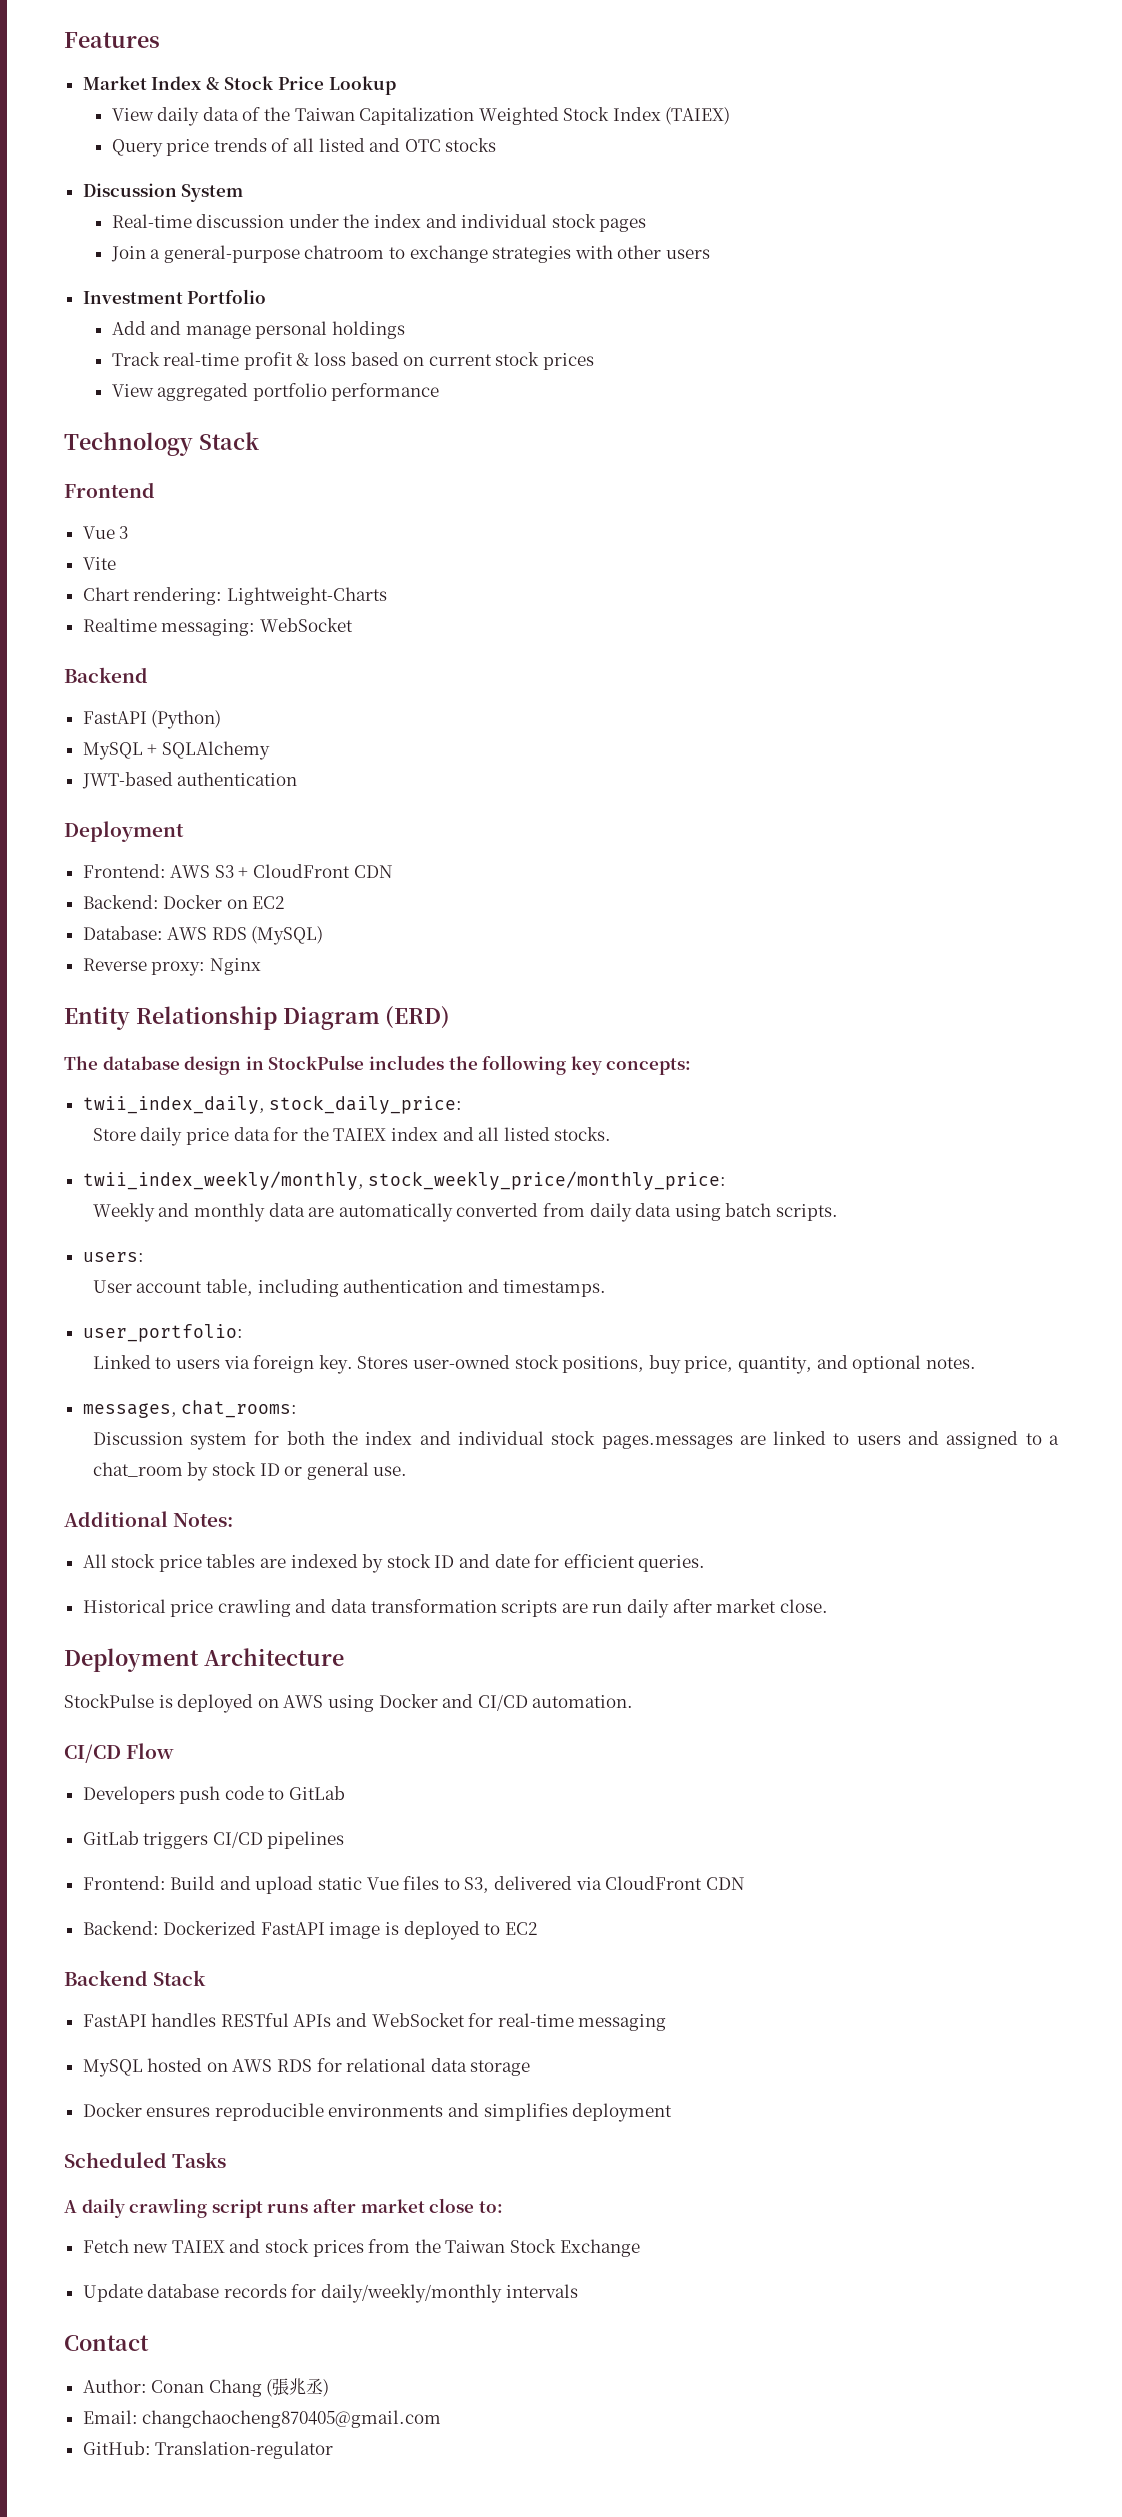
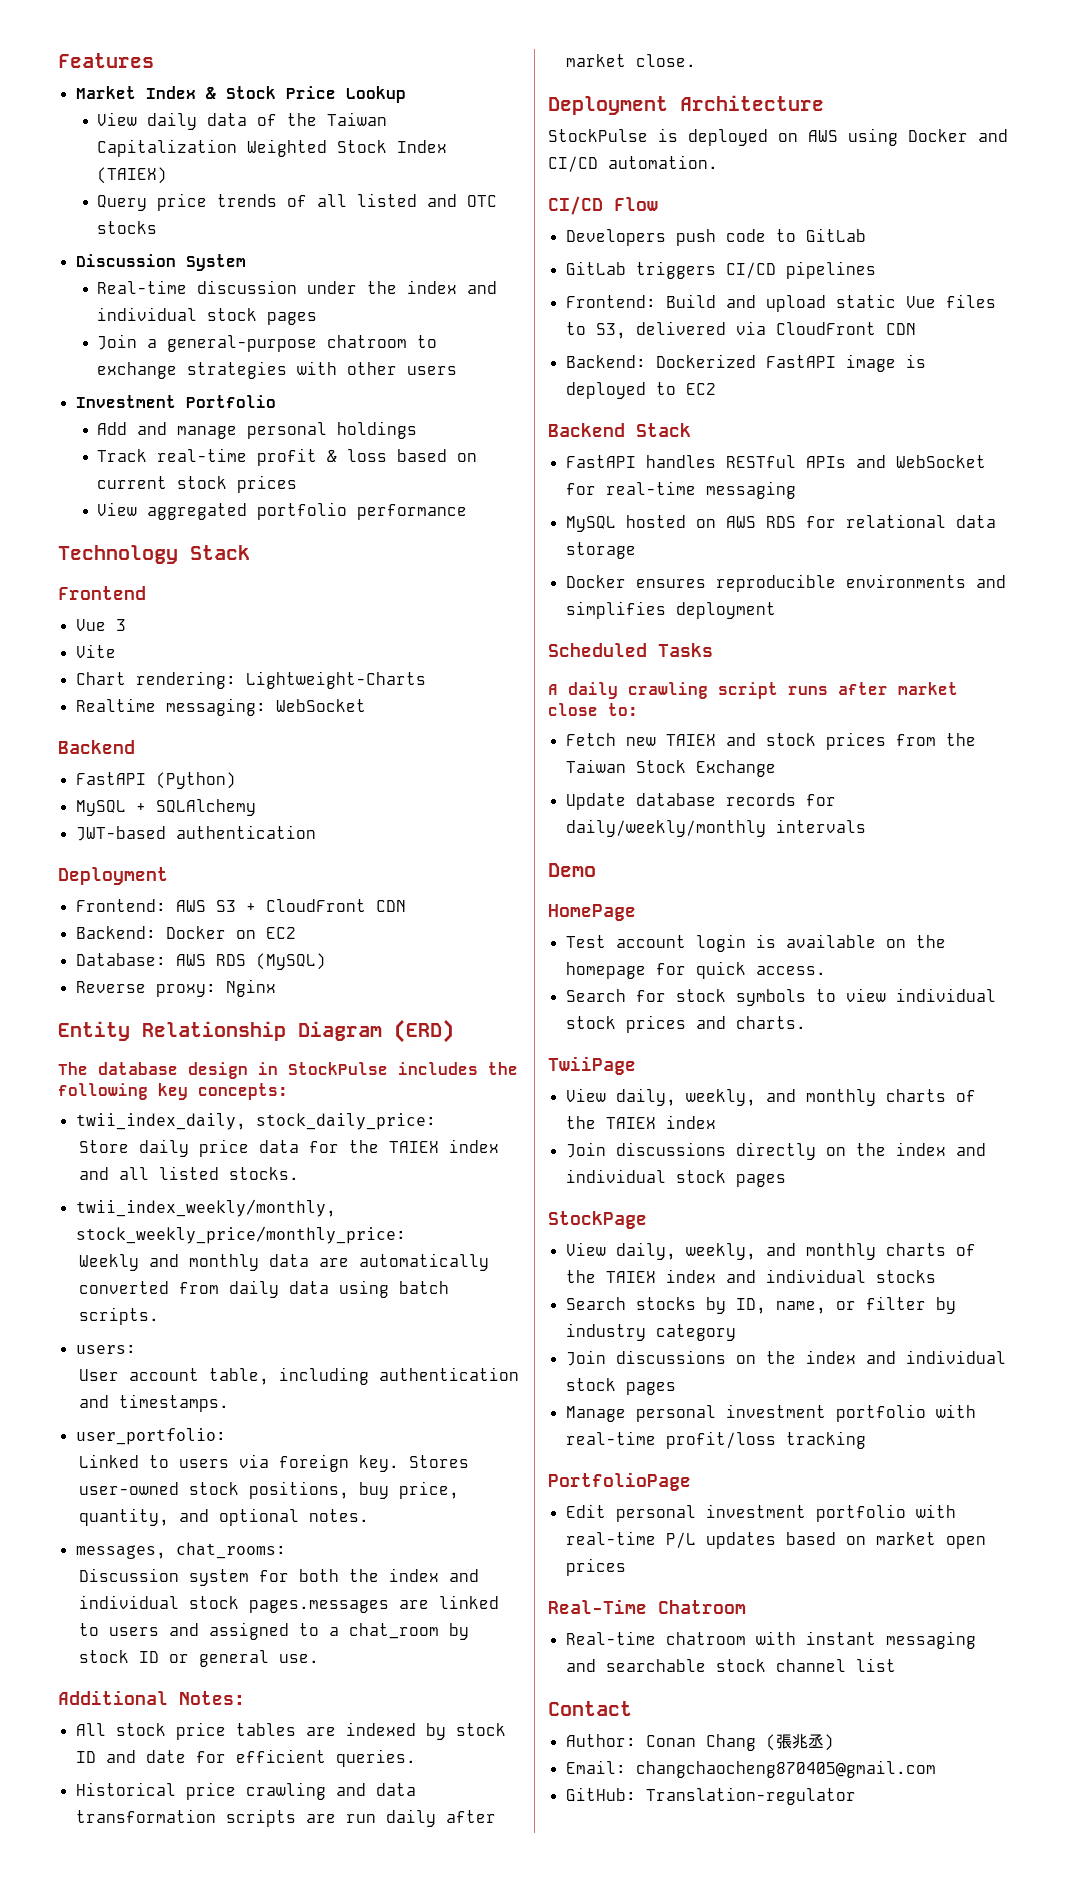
+ Demo
+ HomePage
+ Test account login is available on the homepage for quick access.
+ Search for stock symbols to view individual stock prices and charts.
+ TwiiPage
+ View daily, weekly, and monthly charts of the TAIEX index
+ Join discussions directly on the index and individual stock pages
+ StockPage
+ View daily, weekly, and monthly charts of the TAIEX index and individual stocks
+ Search stocks by ID, name, or filter by industry category
+ Join discussions on the index and individual stock pages
+ Manage personal investment portfolio with real-time profit/loss tracking
+ PortfolioPage
+ Edit personal investment portfolio with real-time P/L updates based on market open prices
+ Real-Time Chatroom
+ Real-time chatroom with instant messaging and searchable stock channel list

